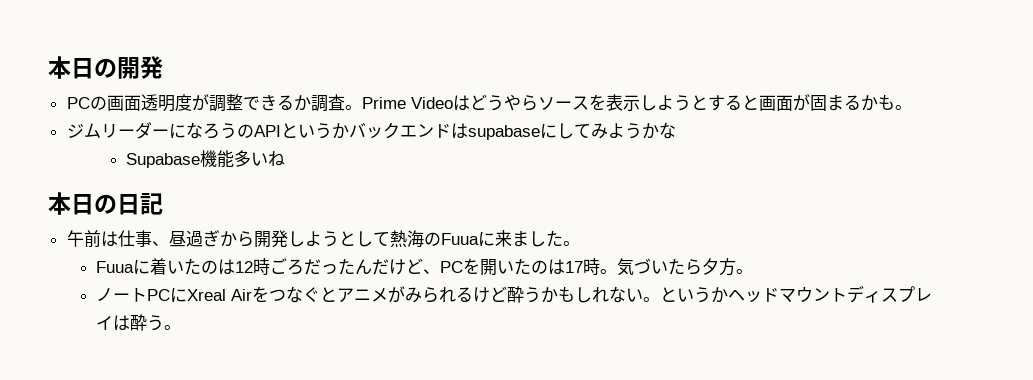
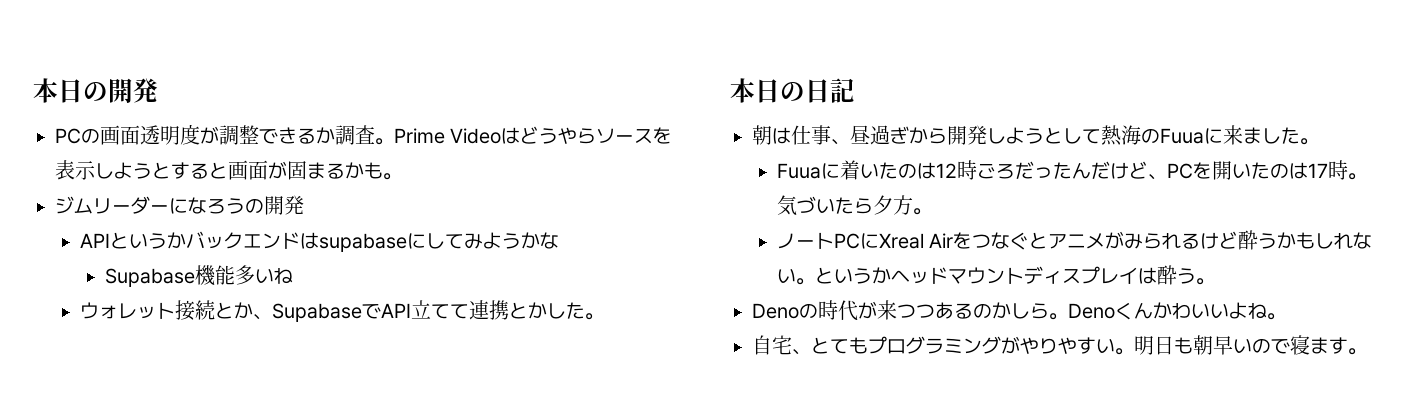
- ジムリーダーになろうのAPIというかバックエンドはsupabaseにしてみようかな
+ ジムリーダーになろうの開発
+ APIというかバックエンドはsupabaseにしてみようかな
+ ウォレット接続とか、SupabaseでAPI立てて連携とかした。
- 午前は仕事、昼過ぎから開発しようとして熱海のFuuaに来ました。
+ 朝は仕事、昼過ぎから開発しようとして熱海のFuuaに来ました。
+ Denoの時代が来つつあるのかしら。Denoくんかわいいよね。
+ 自宅、とてもプログラミングがやりやすい。明日も朝早いので寝ます。

